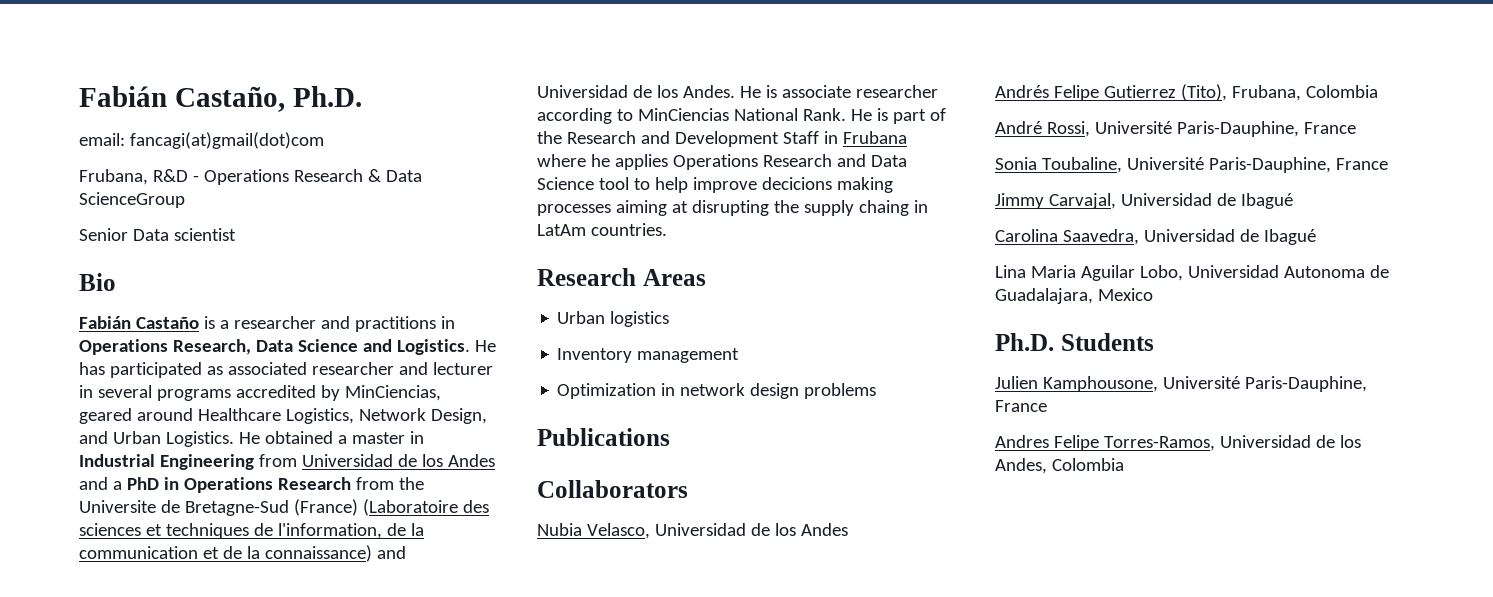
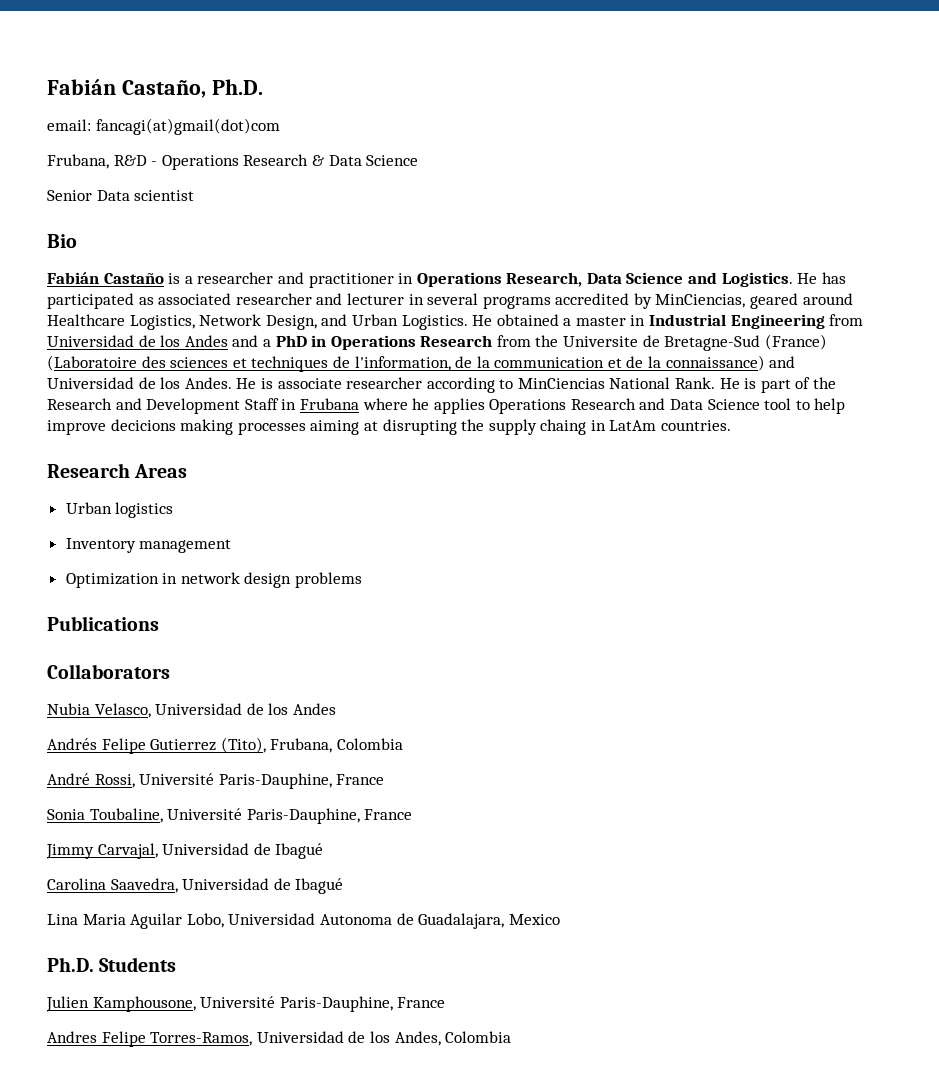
- Frubana, R&D - Operations Research & Data ScienceGroup
+ Frubana, R&D - Operations Research & Data Science
- Fabián Castaño is a researcher and practitions in Operations Research, Data Science and Logistics.
+ Fabián Castaño is a researcher and practitioner in Operations Research, Data Science and Logistics.

